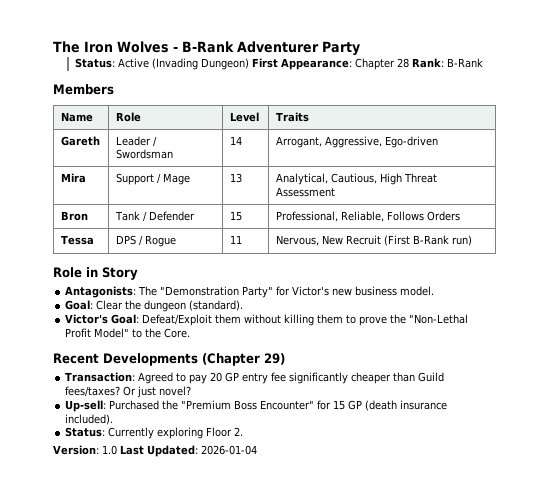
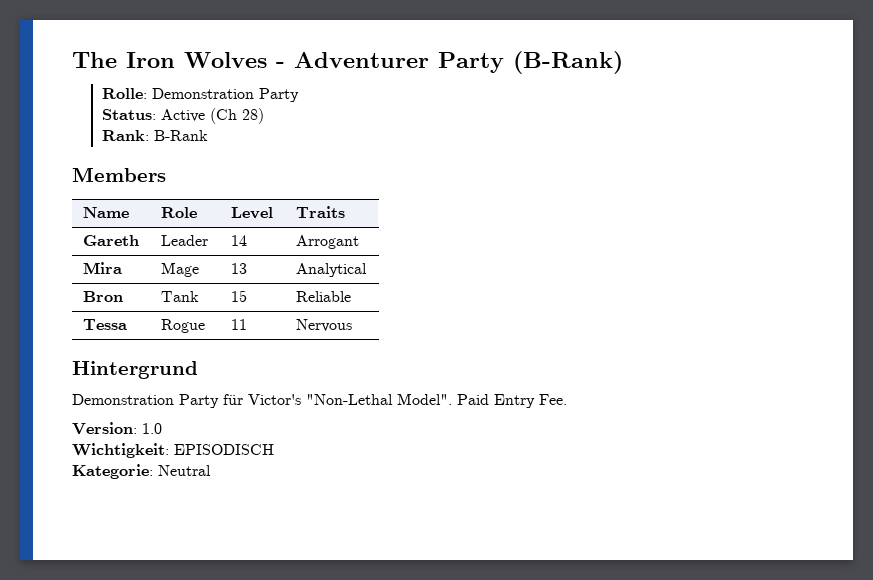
- The Iron Wolves - B-Rank Adventurer Party
- Status: Active (Invading Dungeon) First Appearance: Chapter 28 Rank: B-Rank
+ The Iron Wolves - Adventurer Party (B-Rank)
+ Rolle: Demonstration Party
+ Status: Active (Ch 28)
+ Rank: B-Rank
- Gareth | Leader / Swordsman | 14 | Arrogant, Aggressive, Ego-driven
+ Gareth | Leader | 14 | Arrogant
- Mira | Support / Mage | 13 | Analytical, Cautious, High Threat Assessment
+ Mira | Mage | 13 | Analytical
- Bron | Tank / Defender | 15 | Professional, Reliable, Follows Orders
+ Bron | Tank | 15 | Reliable
- Tessa | DPS / Rogue | 11 | Nervous, New Recruit (First B-Rank run)
- Role in Story
- Antagonists: The "Demonstration Party" for Victor's new business model.
- Goal: Clear the dungeon (standard).
- Victor's Goal: Defeat/Exploit them without killing them to prove the "Non-Lethal Profit Model" to the Core.
- Recent Developments (Chapter 29)
- Transaction: Agreed to pay 20 GP entry fee significantly cheaper than Guild fees/taxes? Or just novel?
- Up-sell: Purchased the "Premium Boss Encounter" for 15 GP (death insurance included).
- Status: Currently exploring Floor 2.
- Version: 1.0 Last Updated: 2026-01-04
+ Tessa | Rogue | 11 | Nervous
+ Hintergrund
+ Demonstration Party für Victor's "Non-Lethal Model". Paid Entry Fee.
+ Version: 1.0
+ Wichtigkeit: EPISODISCH
+ Kategorie: Neutral

